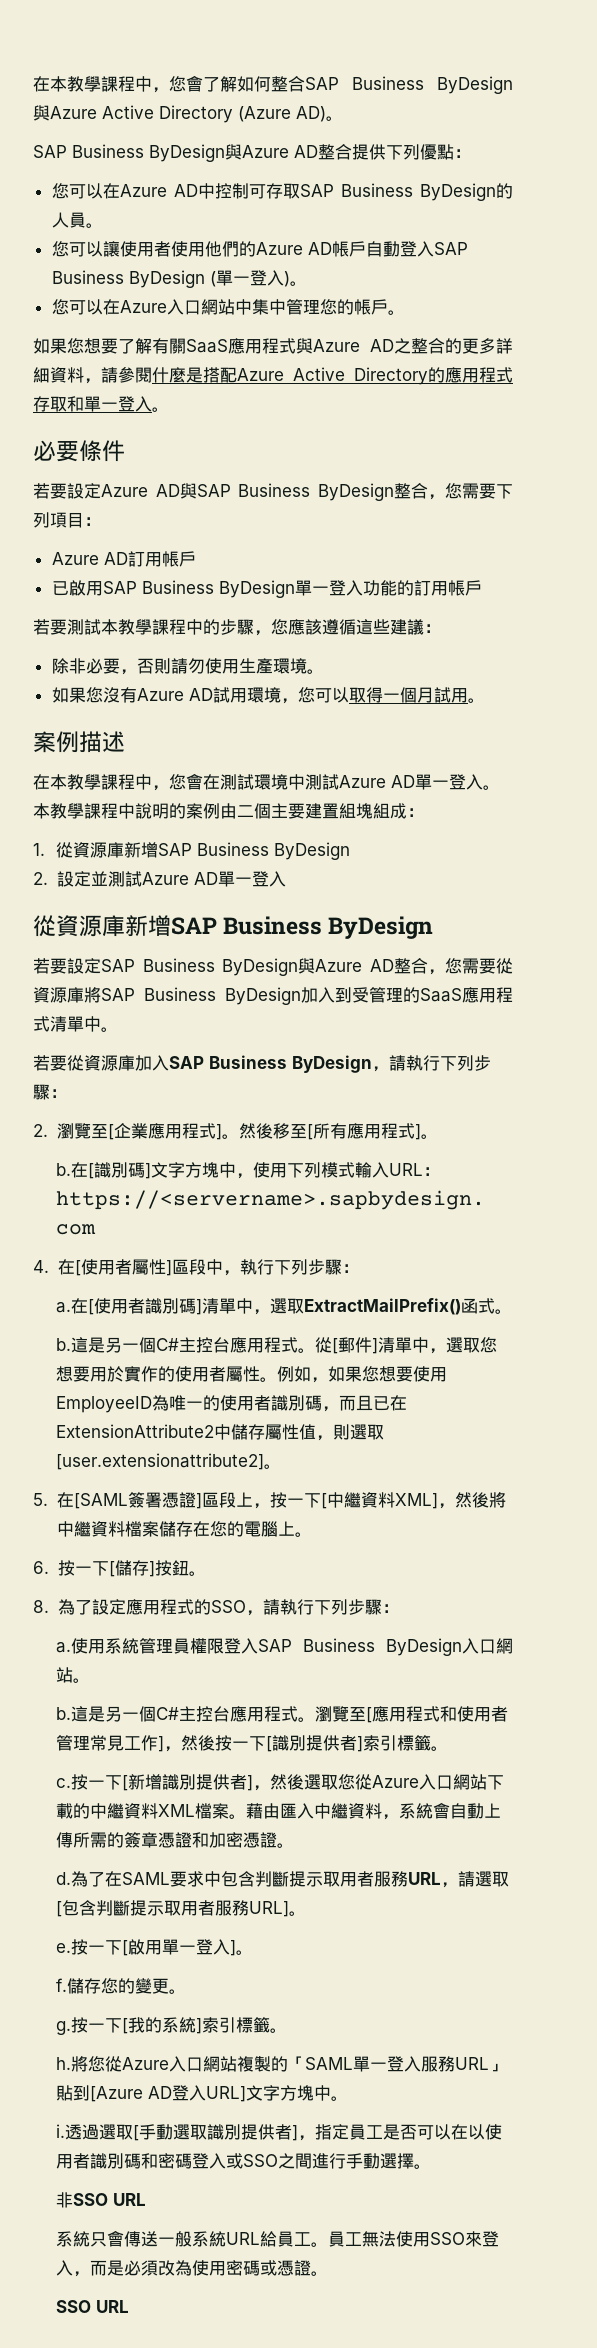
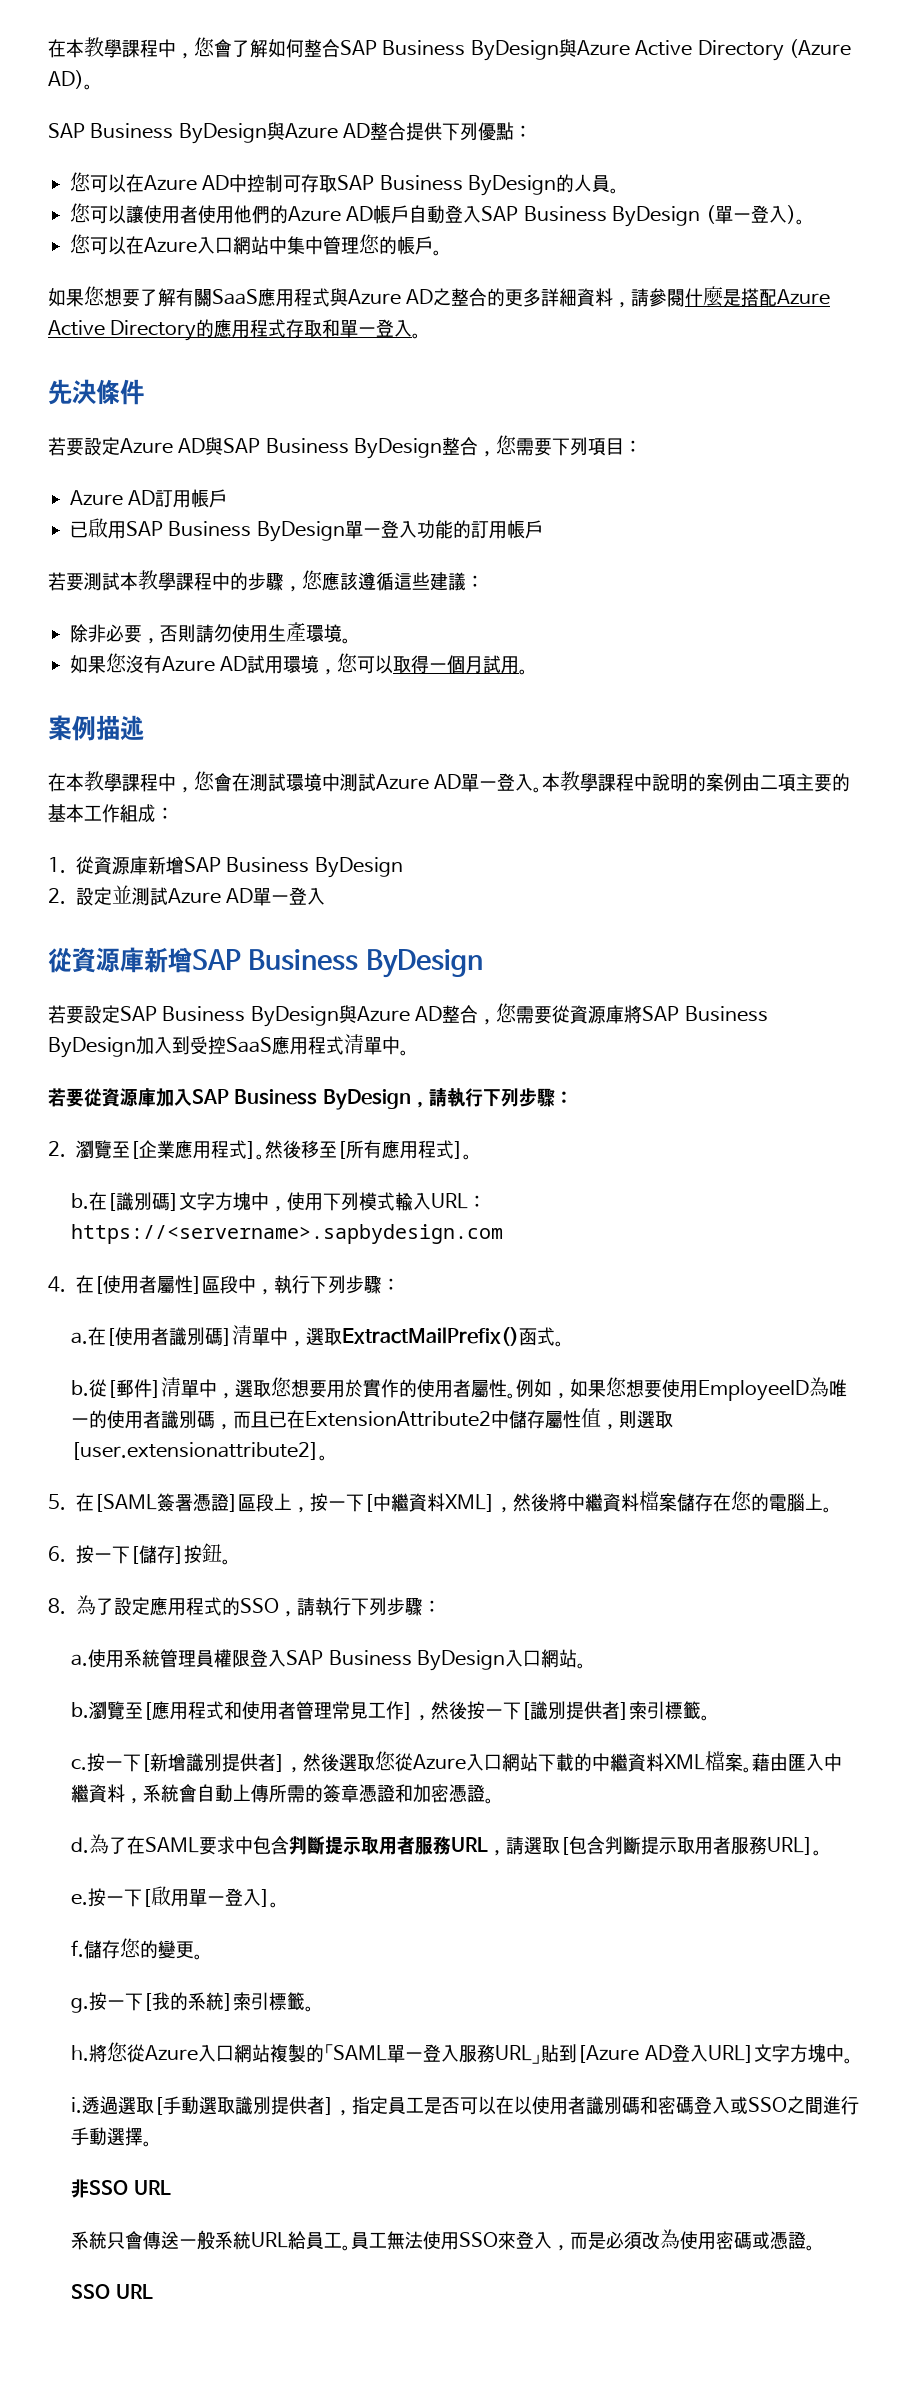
- 必要條件
+ 先決條件
- 本教學課程中說明的案例由二個主要建置組塊組成：
+ 本教學課程中說明的案例由二項主要的基本工作組成：
- 若要設定SAP Business ByDesign與Azure AD整合，您需要從資源庫將SAP Business ByDesign加入到受管理的SaaS應用程式清單中。
+ 若要設定SAP Business ByDesign與Azure AD整合，您需要從資源庫將SAP Business ByDesign加入到受控SaaS應用程式清單中。
  在[使用者識別碼]清單中，選取ExtractMailPrefix()函式。
- b.這是另一個C#主控台應用程式。
+ b.
  使用系統管理員權限登入SAP Business ByDesign入口網站。
- b.這是另一個C#主控台應用程式。
+ b.

